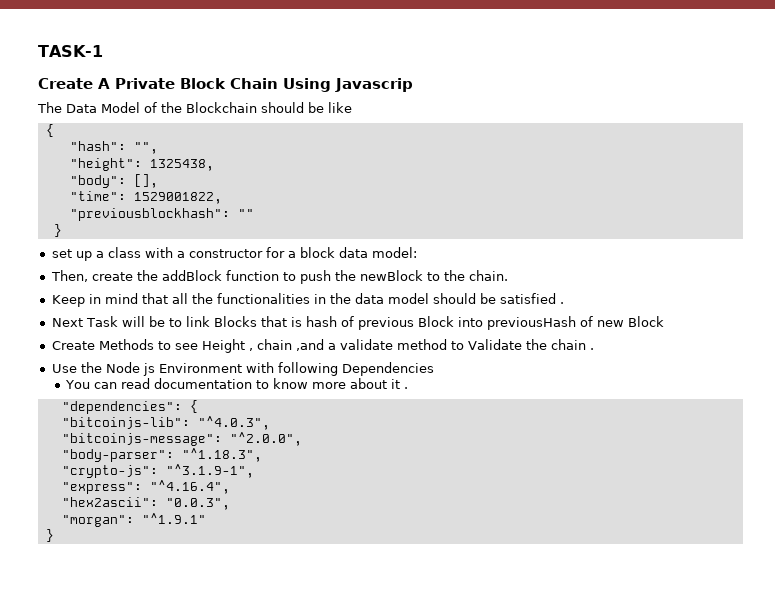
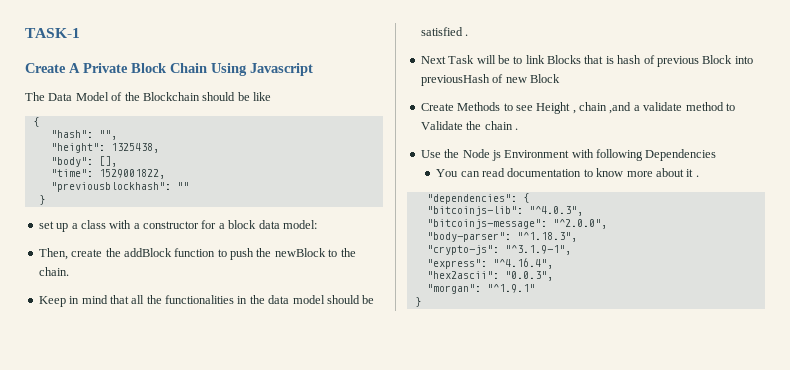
- Create A Private Block Chain Using Javascrip
+ Create A Private Block Chain Using Javascript

